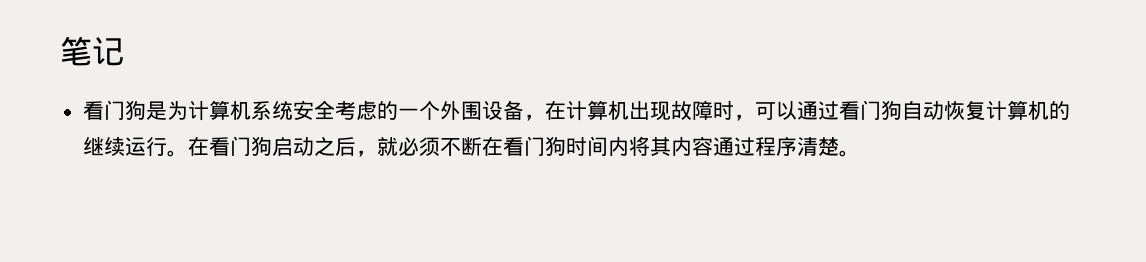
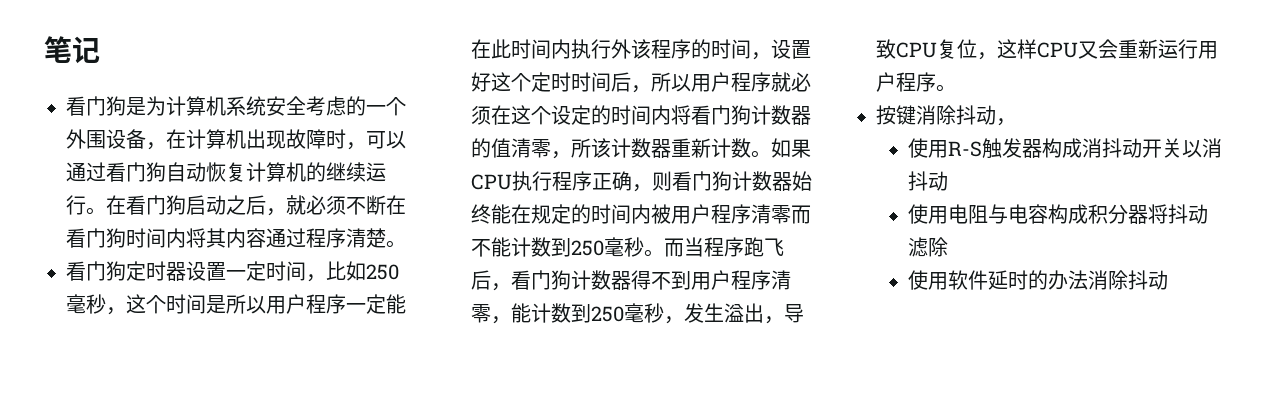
+ 看门狗定时器设置一定时间，比如250毫秒，这个时间是所以用户程序一定能在此时间内执行外该程序的时间，设置好这个定时时间后，所以用户程序就必须在这个设定的时间内将看门狗计数器的值清零，所该计数器重新计数。如果CPU执行程序正确，则看门狗计数器始终能在规定的时间内被用户程序清零而不能计数到250毫秒。而当程序跑飞后，看门狗计数器得不到用户程序清零，能计数到250毫秒，发生溢出，导致CPU复位，这样CPU又会重新运行用户程序。
+ 按键消除抖动，
+ 使用R-S触发器构成消抖动开关以消抖动
+ 使用电阻与电容构成积分器将抖动滤除
+ 使用软件延时的办法消除抖动

